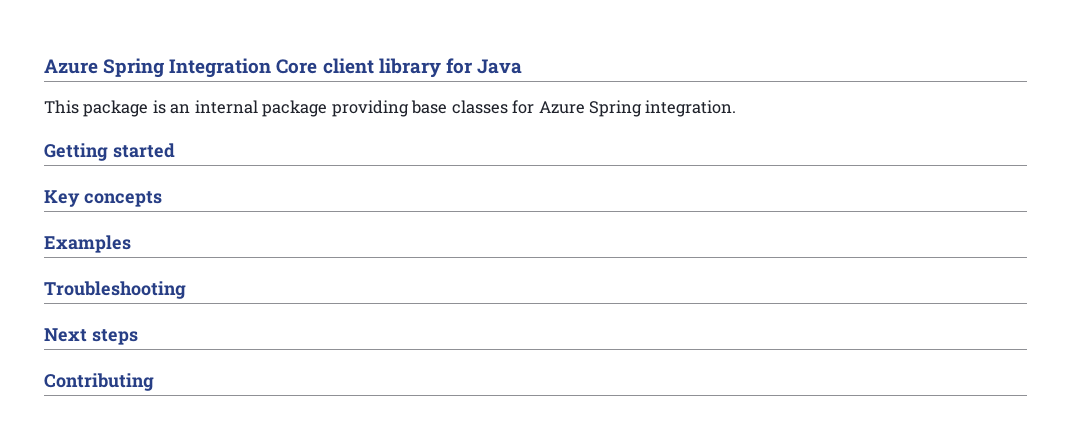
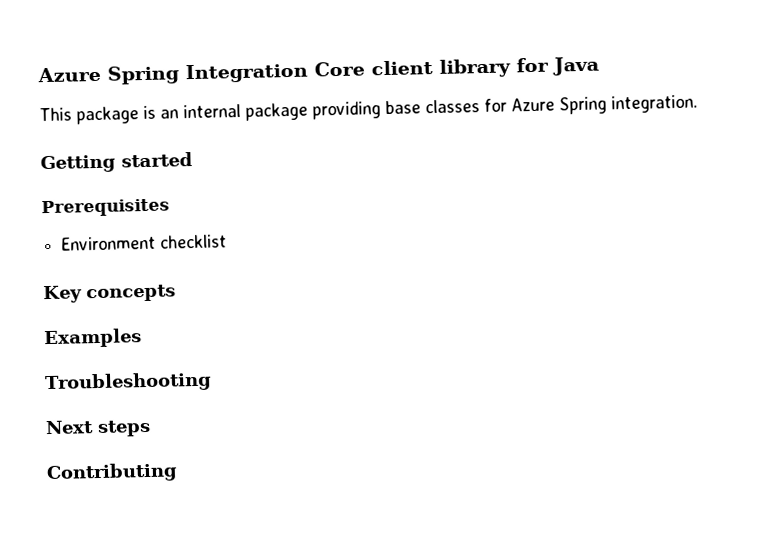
+ Prerequisites
+ Environment checklist

